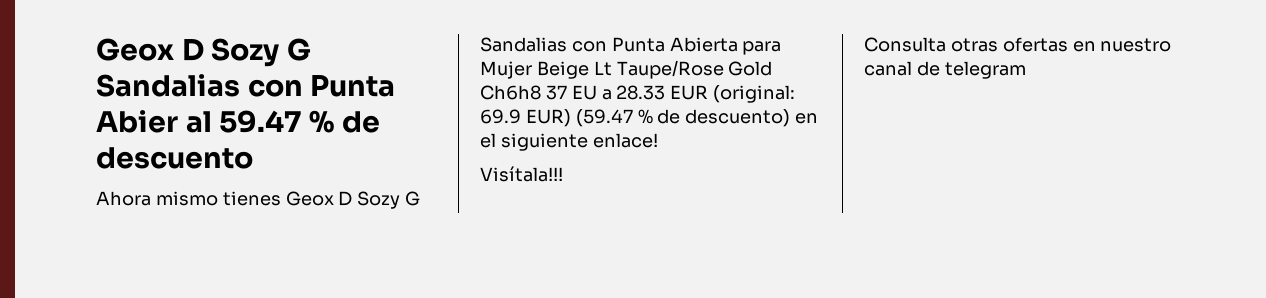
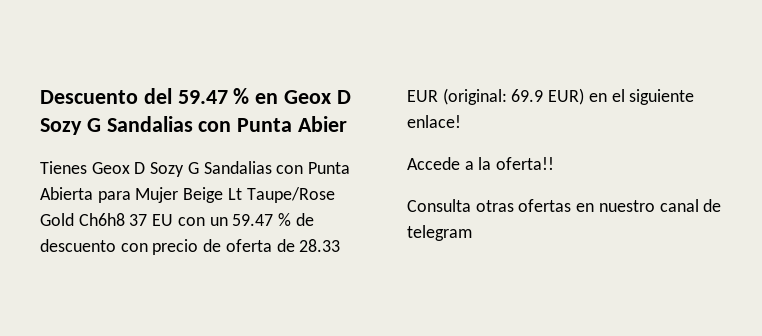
- Geox D Sozy G Sandalias con Punta Abier al 59.47 % de descuento
- Ahora mismo tienes Geox D Sozy G Sandalias con Punta Abierta para Mujer Beige Lt Taupe/Rose Gold Ch6h8 37 EU a 28.33 EUR (original: 69.9 EUR) (59.47 % de descuento) en el siguiente enlace!
+ Descuento del 59.47 % en Geox D Sozy G Sandalias con Punta Abier
+ Tienes Geox D Sozy G Sandalias con Punta Abierta para Mujer Beige Lt Taupe/Rose Gold Ch6h8 37 EU con un 59.47 % de descuento con precio de oferta de 28.33 EUR (original: 69.9 EUR) en el siguiente enlace!
- Visítala!!!
+ Accede a la oferta!!

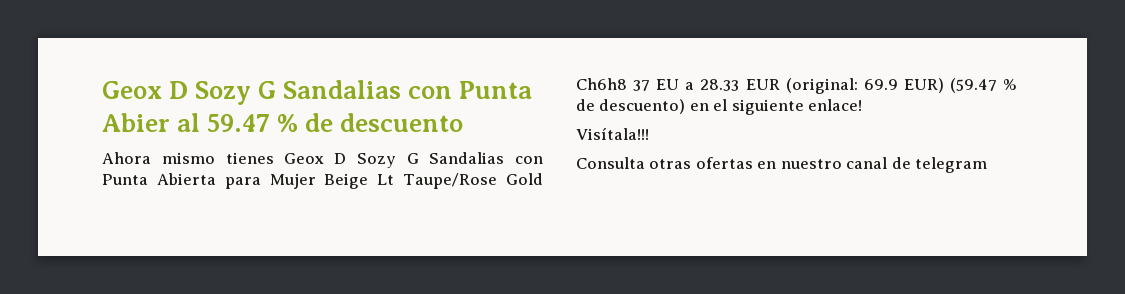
- Descuento del 59.47 % en Geox D Sozy G Sandalias con Punta Abier
- Tienes Geox D Sozy G Sandalias con Punta Abierta para Mujer Beige Lt Taupe/Rose Gold Ch6h8 37 EU con un 59.47 % de descuento con precio de oferta de 28.33 EUR (original: 69.9 EUR) en el siguiente enlace!
+ Geox D Sozy G Sandalias con Punta Abier al 59.47 % de descuento
+ Ahora mismo tienes Geox D Sozy G Sandalias con Punta Abierta para Mujer Beige Lt Taupe/Rose Gold Ch6h8 37 EU a 28.33 EUR (original: 69.9 EUR) (59.47 % de descuento) en el siguiente enlace!
- Accede a la oferta!!
+ Visítala!!!

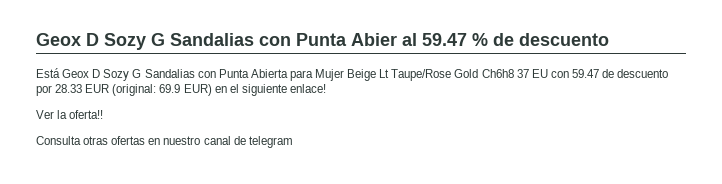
- Ahora mismo tienes Geox D Sozy G Sandalias con Punta Abierta para Mujer Beige Lt Taupe/Rose Gold Ch6h8 37 EU a 28.33 EUR (original: 69.9 EUR) (59.47 % de descuento) en el siguiente enlace!
+ Está Geox D Sozy G Sandalias con Punta Abierta para Mujer Beige Lt Taupe/Rose Gold Ch6h8 37 EU con 59.47 de descuento por 28.33 EUR (original: 69.9 EUR) en el siguiente enlace!
- Visítala!!!
+ Ver la oferta!!

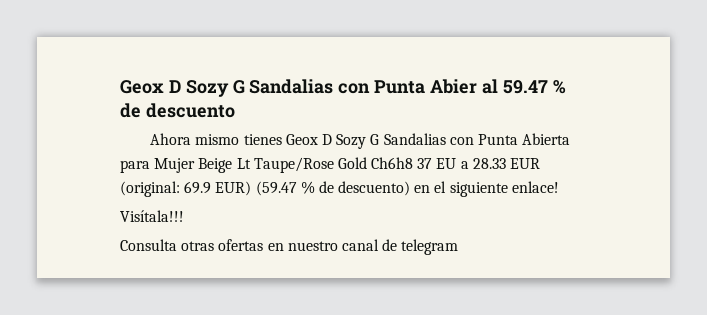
- Está Geox D Sozy G Sandalias con Punta Abierta para Mujer Beige Lt Taupe/Rose Gold Ch6h8 37 EU con 59.47 de descuento por 28.33 EUR (original: 69.9 EUR) en el siguiente enlace!
+ Ahora mismo tienes Geox D Sozy G Sandalias con Punta Abierta para Mujer Beige Lt Taupe/Rose Gold Ch6h8 37 EU a 28.33 EUR (original: 69.9 EUR) (59.47 % de descuento) en el siguiente enlace!
- Ver la oferta!!
+ Visítala!!!

